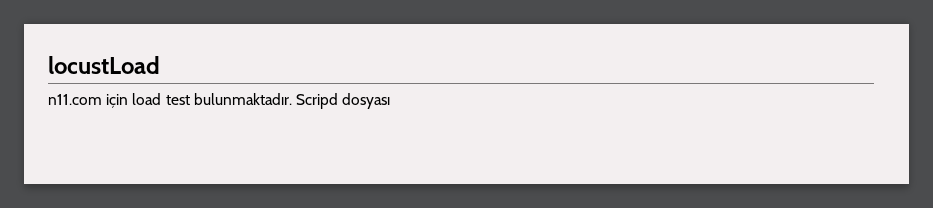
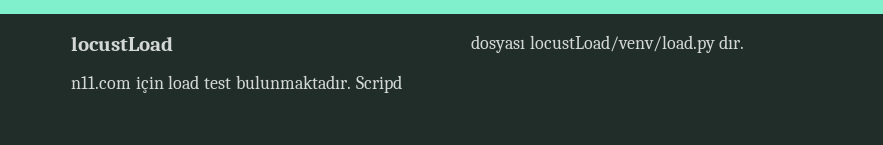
- Scripd dosyası
+ Scripd dosyası locustLoad/venv/load.py dır.

